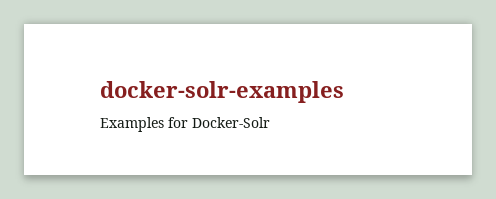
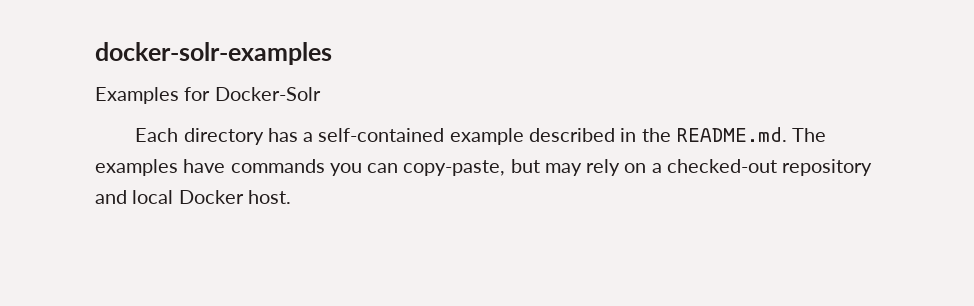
+ Each directory has a self-contained example described in the README.md. The examples have commands you can copy-paste, but may rely on a checked-out repository and local Docker host.

